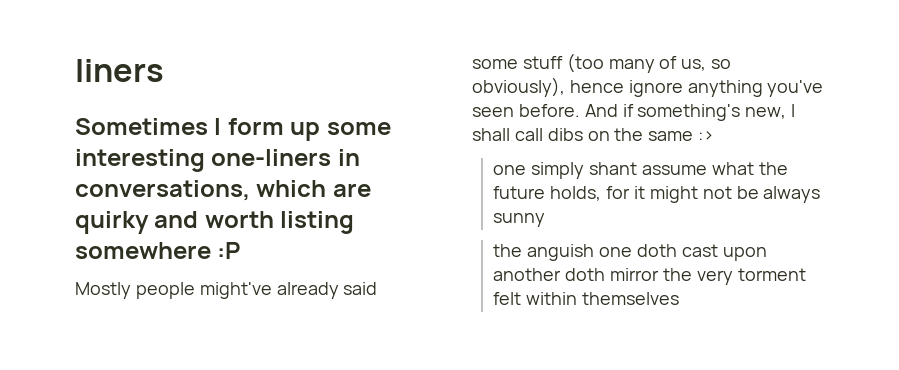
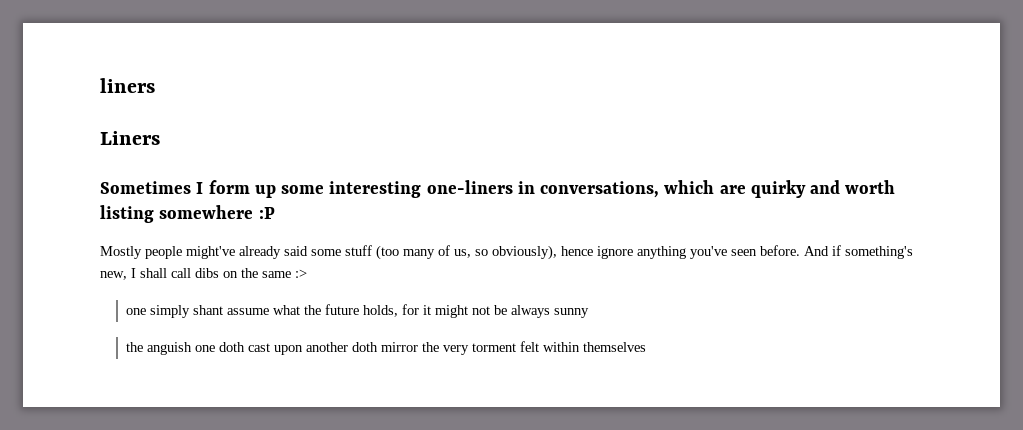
+ Liners

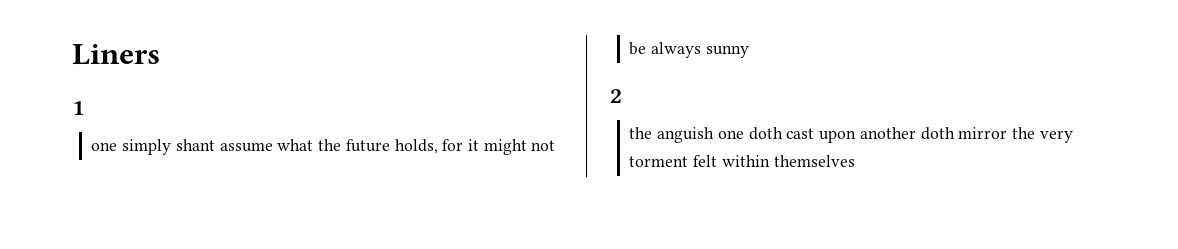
- liners
- Sometimes I form up some interesting one-liners in conversations, which are quirky and worth listing somewhere :P
- Mostly people might've already said some stuff (too many of us, so obviously), hence ignore anything you've seen before. And if something's new, I shall call dibs on the same :>
+ 1
+ 2

